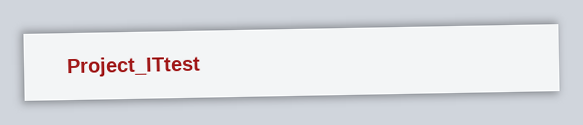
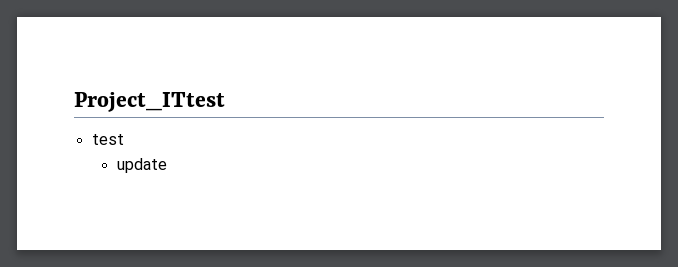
+ test
+ update

